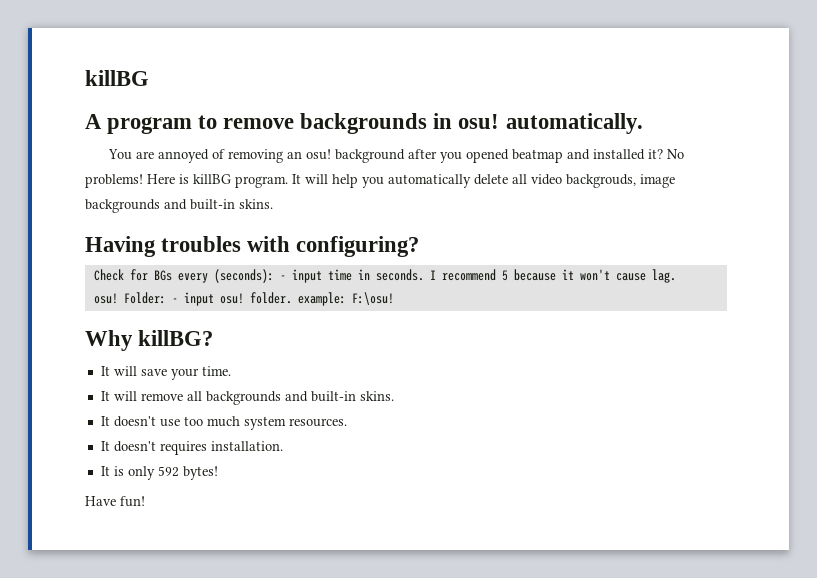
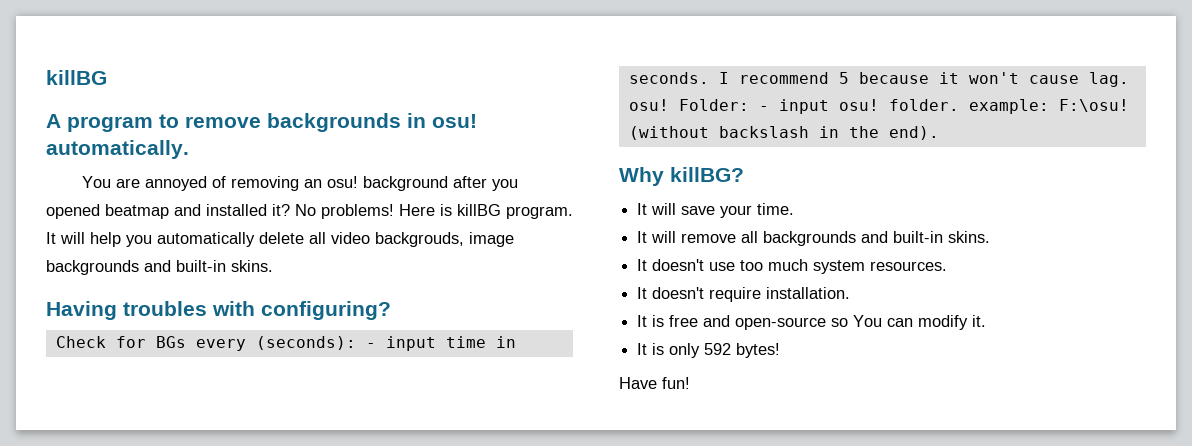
+ (without backslash in the end).
- It doesn't requires installation.
+ It doesn't require installation.
+ It is free and open-source so You can modify it.

